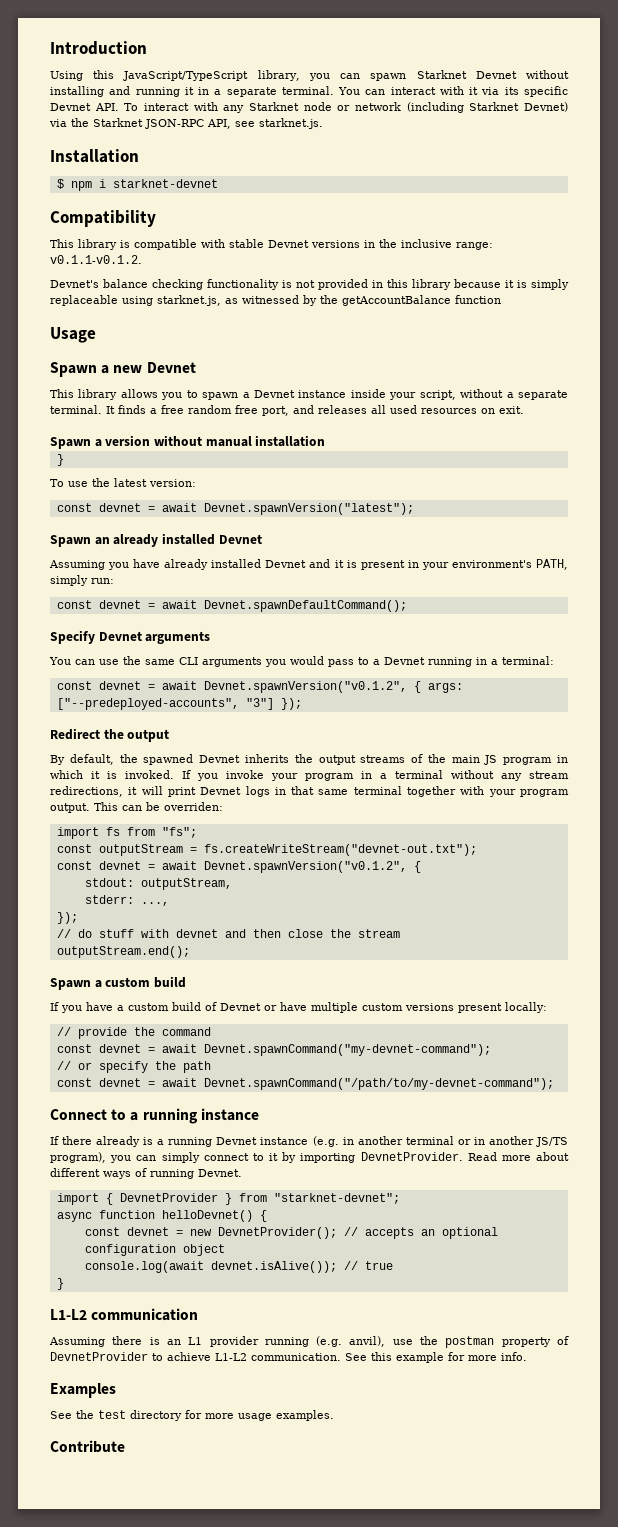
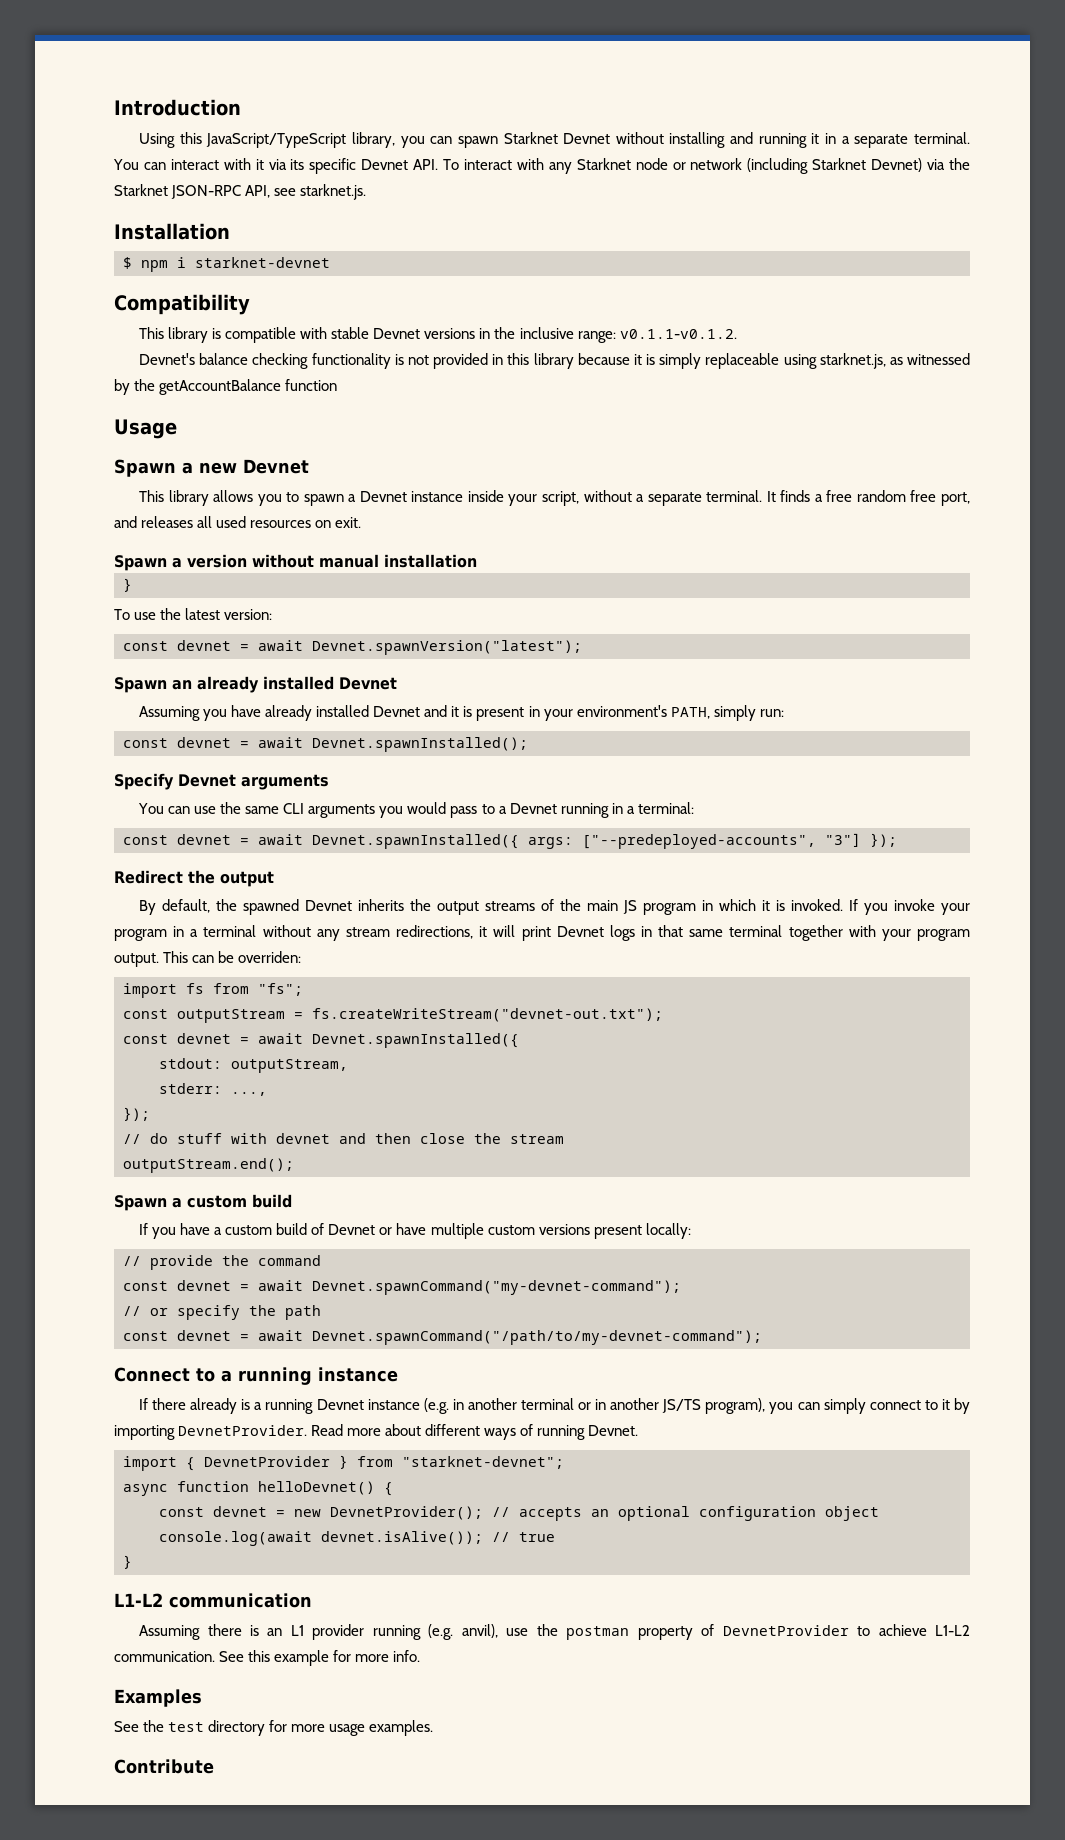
- const devnet = await Devnet.spawnDefaultCommand();
+ const devnet = await Devnet.spawnInstalled();
- const devnet = await Devnet.spawnVersion("v0.1.2", { args: ["--predeployed-accounts", "3"] });
+ const devnet = await Devnet.spawnInstalled({ args: ["--predeployed-accounts", "3"] });
  const outputStream = fs.createWriteStream("devnet-out.txt");
- const devnet = await Devnet.spawnVersion("v0.1.2", {
+ const devnet = await Devnet.spawnInstalled({

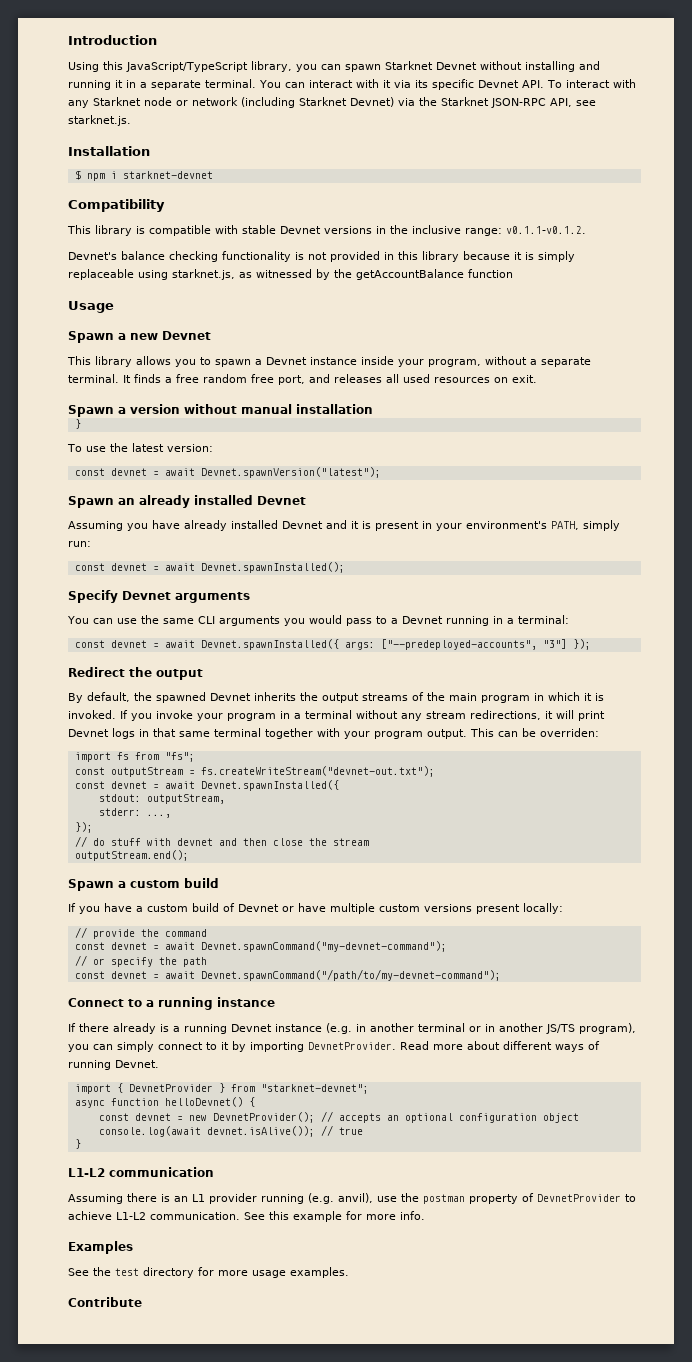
- This library allows you to spawn a Devnet instance inside your script, without a separate terminal.
+ This library allows you to spawn a Devnet instance inside your program, without a separate terminal.
- By default, the spawned Devnet inherits the output streams of the main JS program in which it is invoked.
+ By default, the spawned Devnet inherits the output streams of the main program in which it is invoked.

